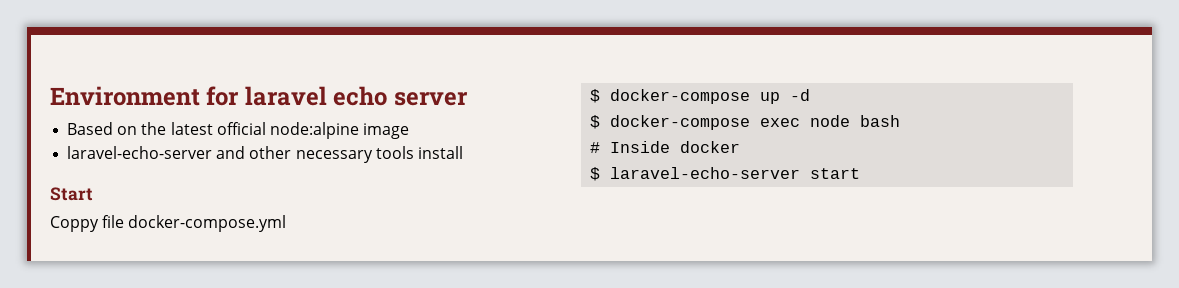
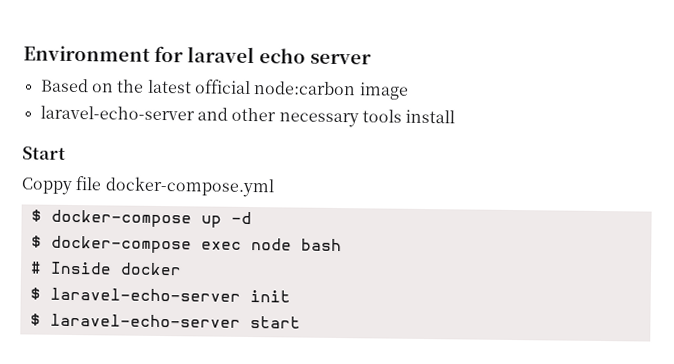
- Based on the latest official node:alpine image
+ Based on the latest official node:carbon image
+ $ laravel-echo-server init

